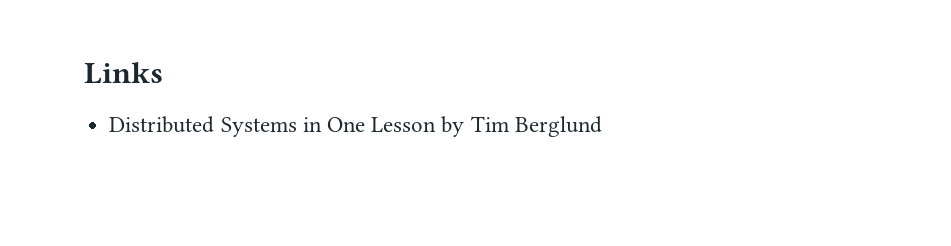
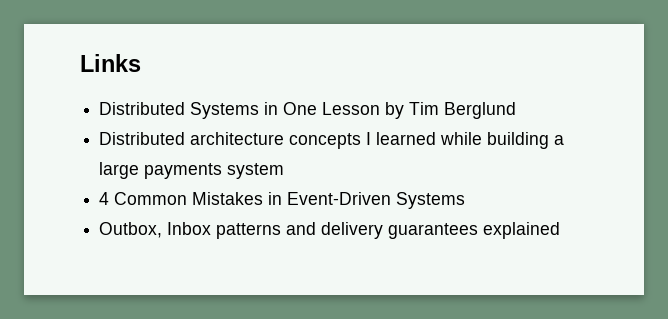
+ Distributed architecture concepts I learned while building a large payments system
+ 4 Common Mistakes in Event-Driven Systems
+ Outbox, Inbox patterns and delivery guarantees explained

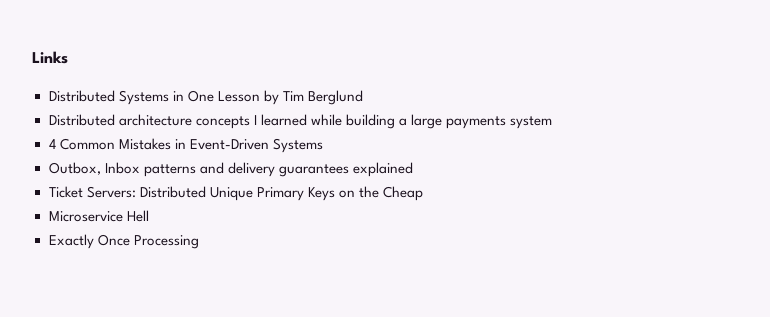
+ Ticket Servers: Distributed Unique Primary Keys on the Cheap
+ Microservice Hell
+ Exactly Once Processing

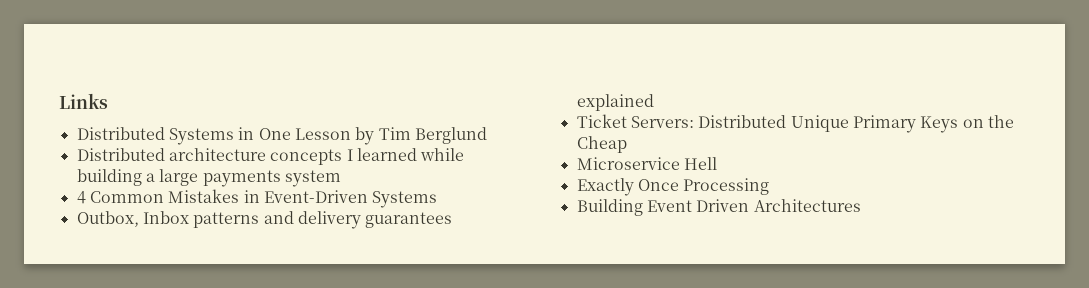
+ Building Event Driven Architectures

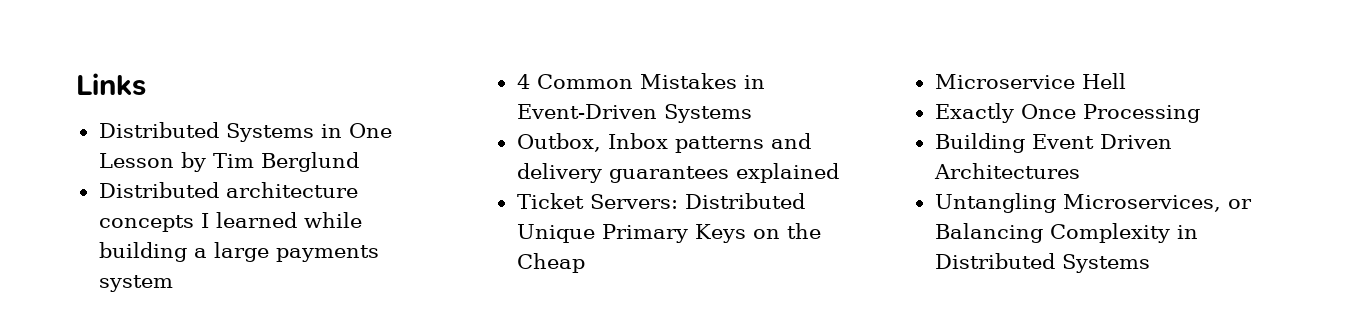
+ Untangling Microservices, or Balancing Complexity in Distributed Systems

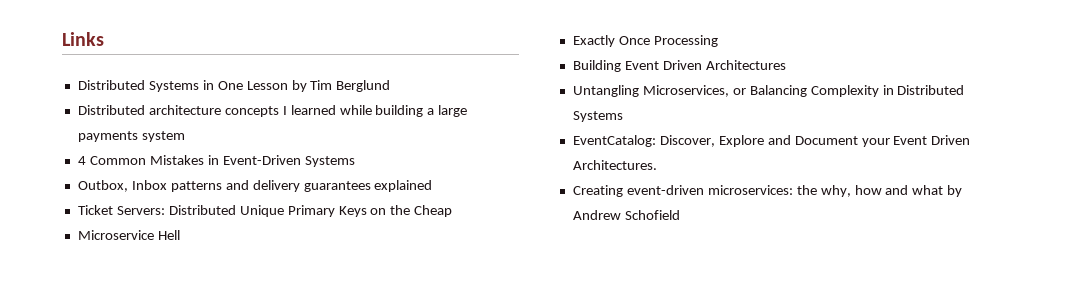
+ EventCatalog: Discover, Explore and Document your Event Driven Architectures.
+ Creating event-driven microservices: the why, how and what by Andrew Schofield

